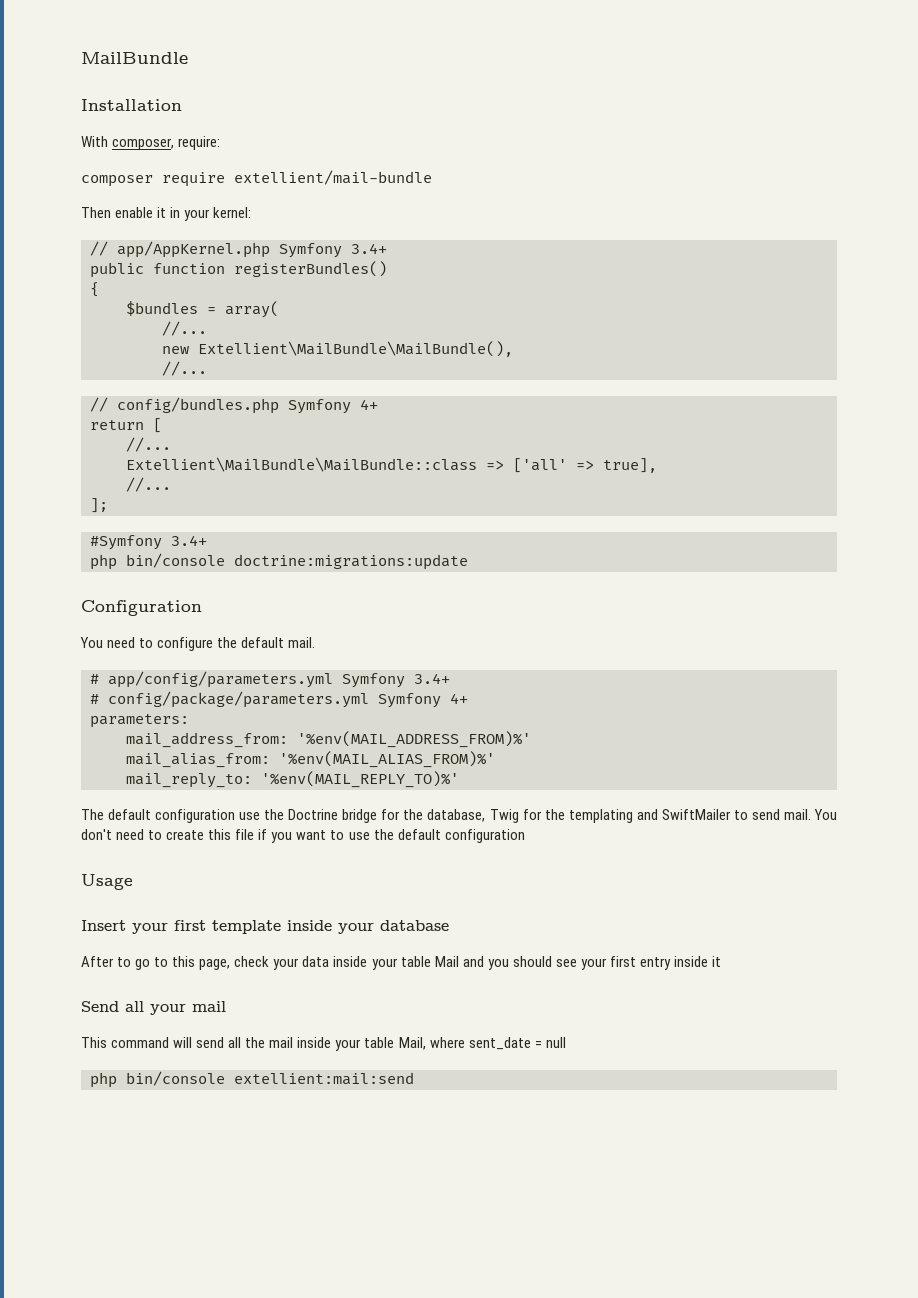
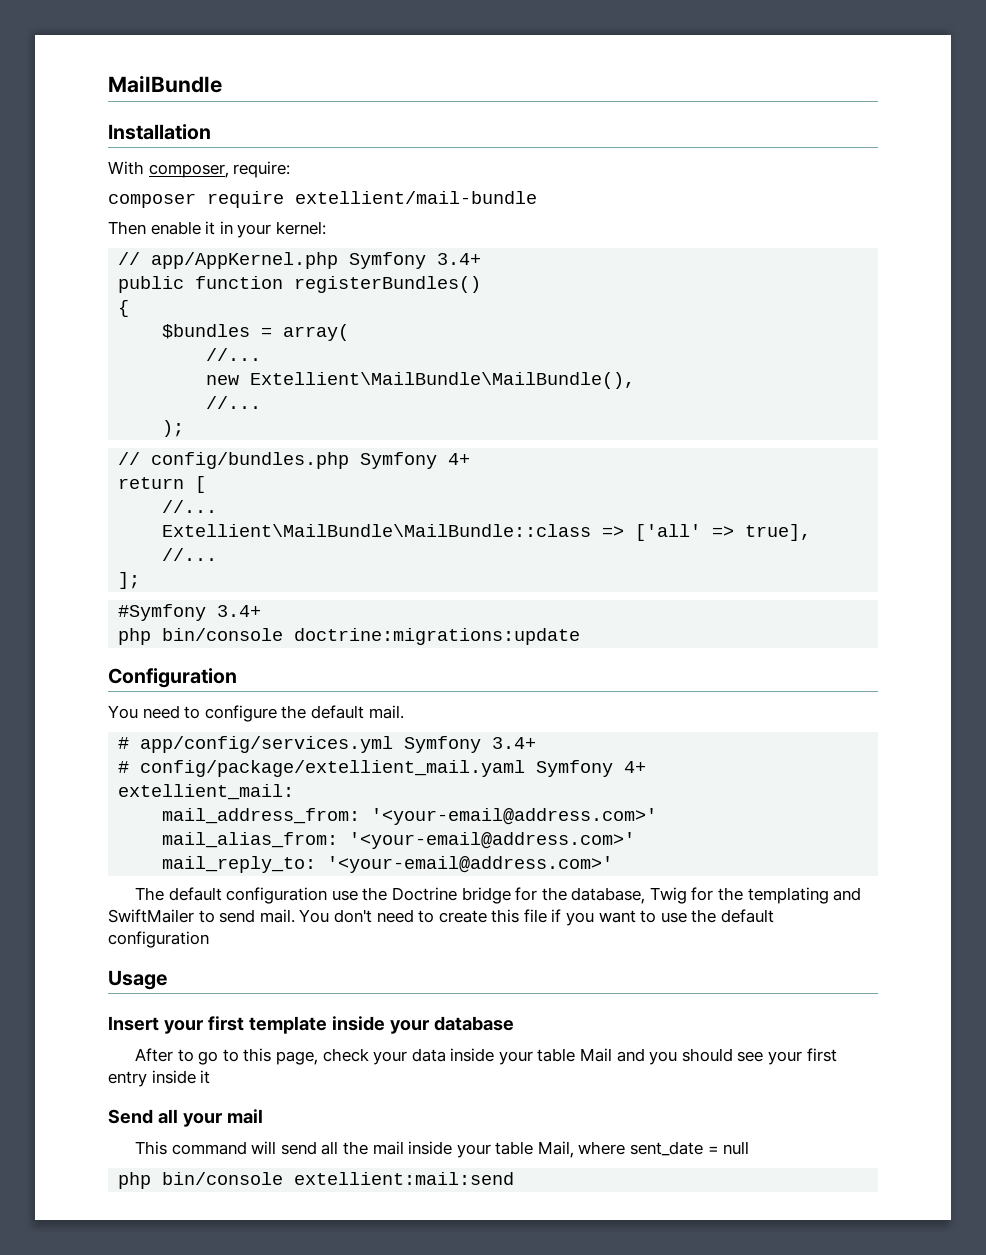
+ );
- # app/config/parameters.yml Symfony 3.4+
+ # app/config/services.yml Symfony 3.4+
- # config/package/parameters.yml Symfony 4+
- parameters:
+ # config/package/extellient_mail.yaml Symfony 4+
+ extellient_mail:
- mail_address_from: '%env(MAIL_ADDRESS_FROM)%'
+ mail_address_from: '<your-email@address.com>'
- mail_alias_from: '%env(MAIL_ALIAS_FROM)%'
+ mail_alias_from: '<your-email@address.com>'
- mail_reply_to: '%env(MAIL_REPLY_TO)%'
+ mail_reply_to: '<your-email@address.com>'

